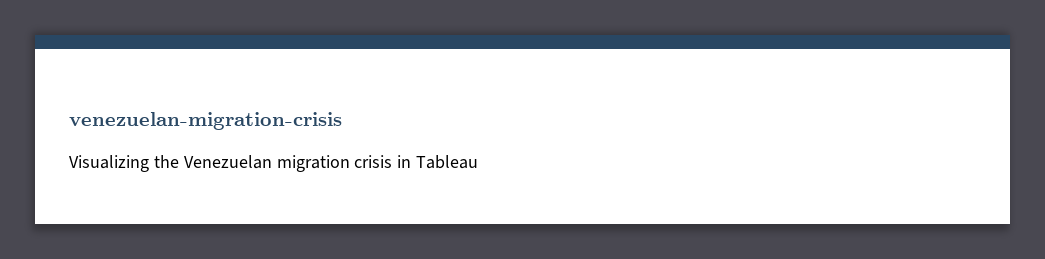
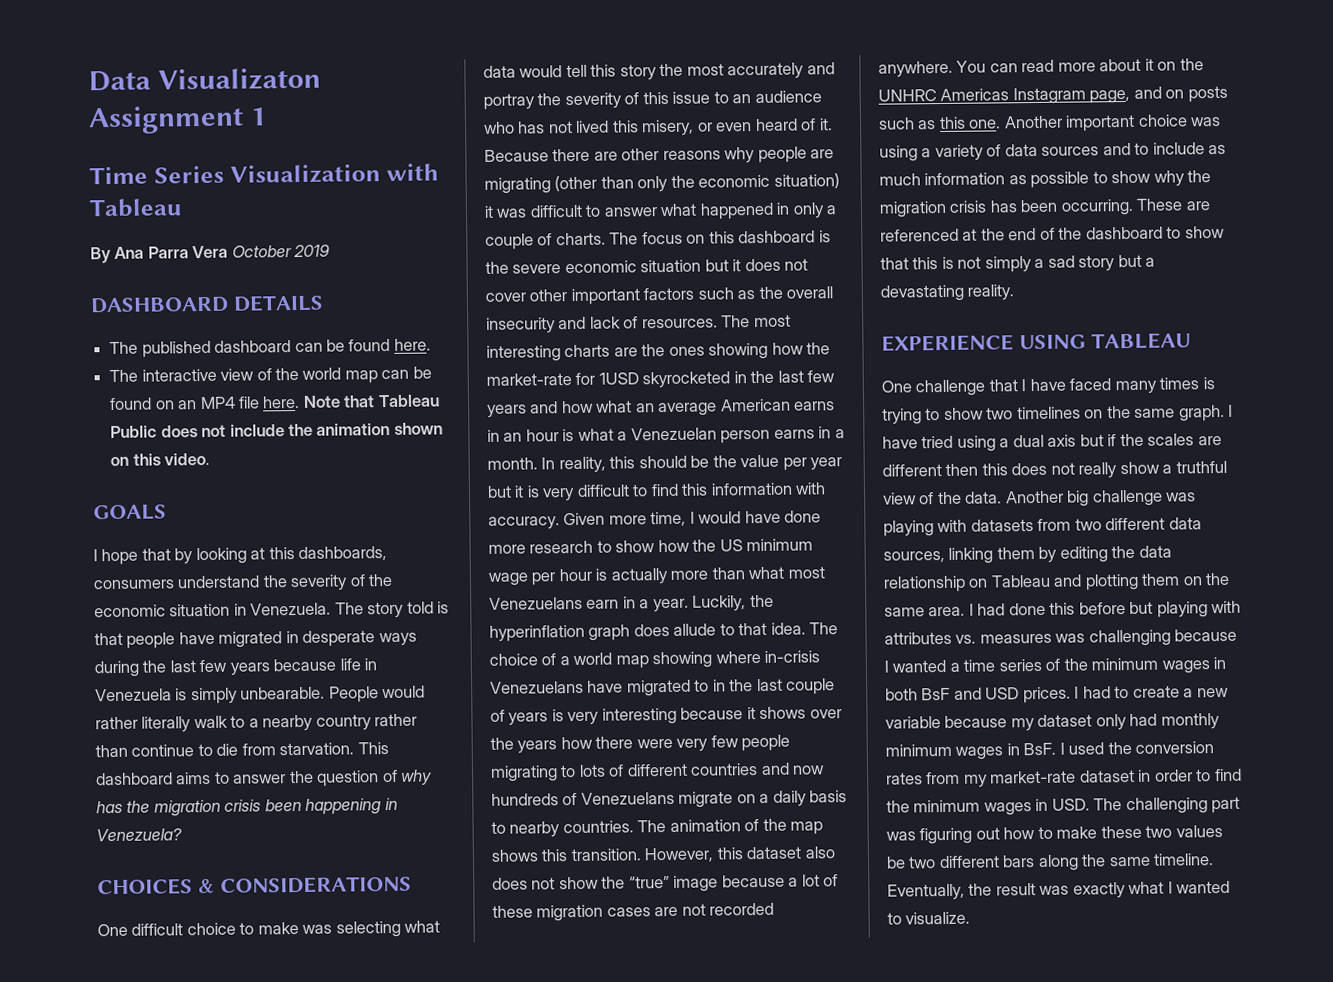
- venezuelan-migration-crisis
- Visualizing the Venezuelan migration crisis in Tableau
+ Data Visualizaton Assignment 1
+ Time Series Visualization with Tableau
+ By Ana Parra Vera October 2019
+ DASHBOARD DETAILS
+ The published dashboard can be found here.
+ The interactive view of the world map can be found on an MP4 file here. Note that Tableau Public does not include the animation shown on this video.
+ GOALS
+ I hope that by looking at this dashboards, consumers understand the severity of the economic situation in Venezuela. The story told is that people have migrated in desperate ways during the last few years because life in Venezuela is simply unbearable. People would rather literally walk to a nearby country rather than continue to die from starvation. This dashboard aims to answer the question of why has the migration crisis been happening in Venezuela?
+ CHOICES & CONSIDERATIONS
+ One difficult choice to make was selecting what data would tell this story the most accurately and portray the severity of this issue to an audience who has not lived this misery, or even heard of it. Because there are other reasons why people are migrating (other than only the economic situation) it was difficult to answer what happened in only a couple of charts. The focus on this dashboard is the severe economic situation but it does not cover other important factors such as the overall insecurity and lack of resources. The most interesting charts are the ones showing how the market-rate for 1USD skyrocketed in the last few years and how what an average American earns in an hour is what a Venezuelan person earns in a month. In reality, this should be the value per year but it is very difficult to find this information with accuracy. Given more time, I would have done more research to show how the US minimum wage per hour is actually more than what most Venezuelans earn in a year. Luckily, the hyperinflation graph does allude to that idea. The choice of a world map showing where in-crisis Venezuelans have migrated to in the last couple of years is very interesting because it shows over the years how there were very few people migrating to lots of different countries and now hundreds of Venezuelans migrate on a daily basis to nearby countries. The animation of the map shows this transition. However, this dataset also does not show the “true” image because a lot of these migration cases are not recorded anywhere. You can read more about it on the UNHRC Americas Instagram page, and on posts such as this one. Another important choice was using a variety of data sources and to include as much information as possible to show why the migration crisis has been occurring. These are referenced at the end of the dashboard to show that this is not simply a sad story but a devastating reality.
+ EXPERIENCE USING TABLEAU
+ One challenge that I have faced many times is trying to show two timelines on the same graph. I have tried using a dual axis but if the scales are different then this does not really show a truthful view of the data. Another big challenge was playing with datasets from two different data sources, linking them by editing the data relationship on Tableau and plotting them on the same area. I had done this before but playing with attributes vs. measures was challenging because I wanted a time series of the minimum wages in both BsF and USD prices. I had to create a new variable because my dataset only had monthly minimum wages in BsF. I used the conversion rates from my market-rate dataset in order to find the minimum wages in USD. The challenging part was figuring out how to make these two values be two different bars along the same timeline. Eventually, the result was exactly what I wanted to visualize.

